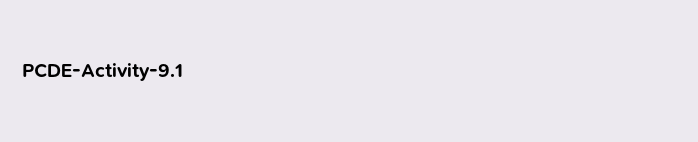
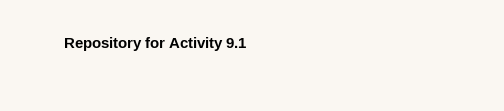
- PCDE-Activity-9.1
+ Repository for Activity 9.1

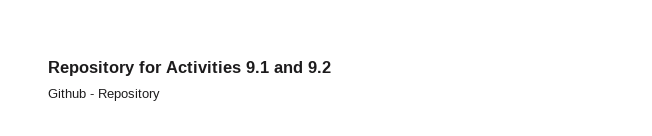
- Repository for Activity 9.1
+ Repository for Activities 9.1 and 9.2
+ Github - Repository

